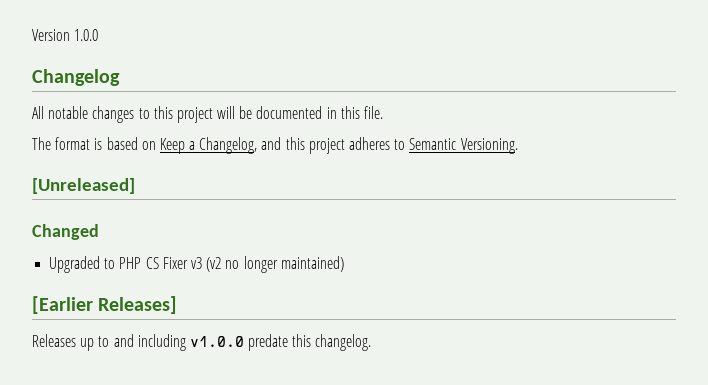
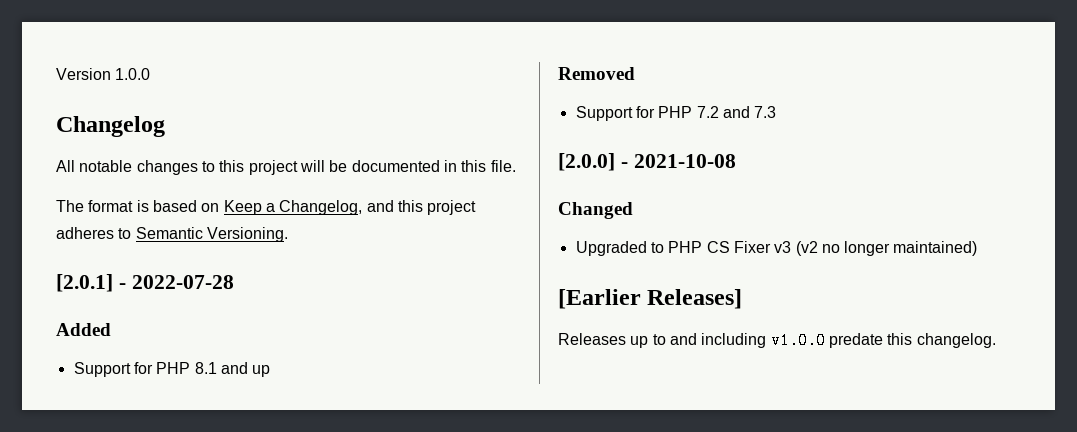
- [Unreleased]
+ [2.0.1] - 2022-07-28
+ Added
+ Support for PHP 8.1 and up
+ Removed
+ Support for PHP 7.2 and 7.3
+ [2.0.0] - 2021-10-08

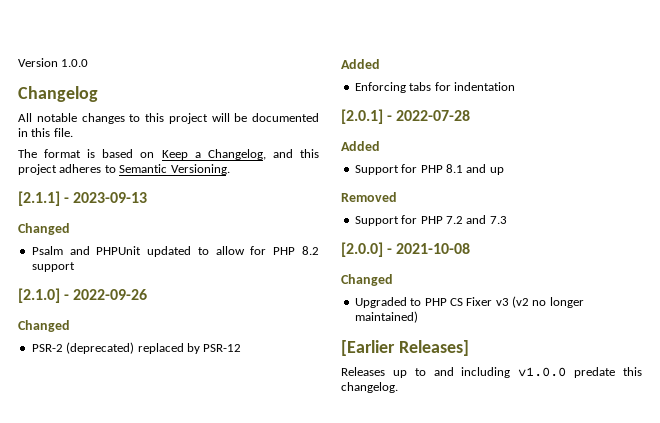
+ [2.1.1] - 2023-09-13
+ Changed
+ Psalm and PHPUnit updated to allow for PHP 8.2 support
+ [2.1.0] - 2022-09-26
+ Changed
+ PSR-2 (deprecated) replaced by PSR-12
+ Added
+ Enforcing tabs for indentation

